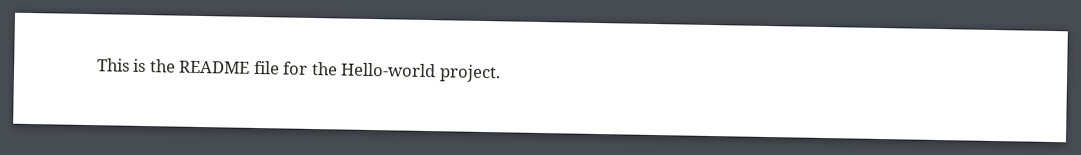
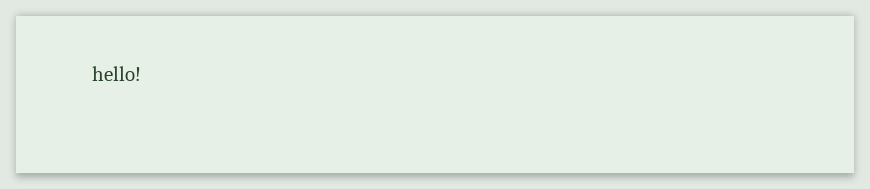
- This is the README file for the Hello-world project.
+ hello!

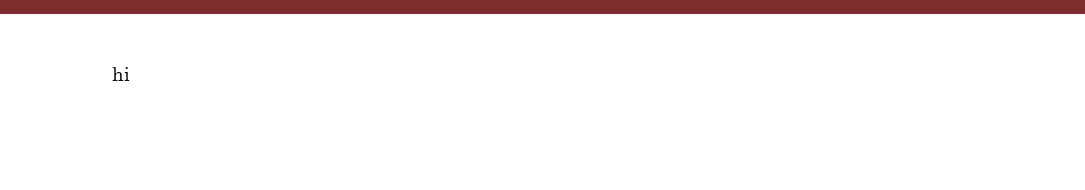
- hello!
+ hi

